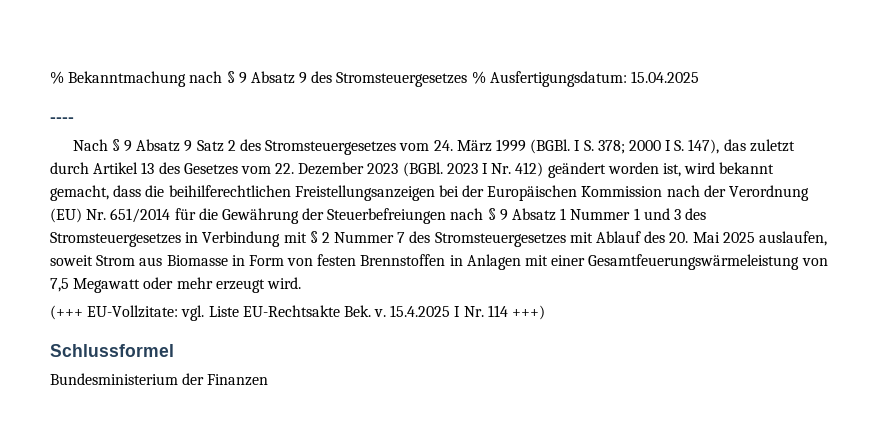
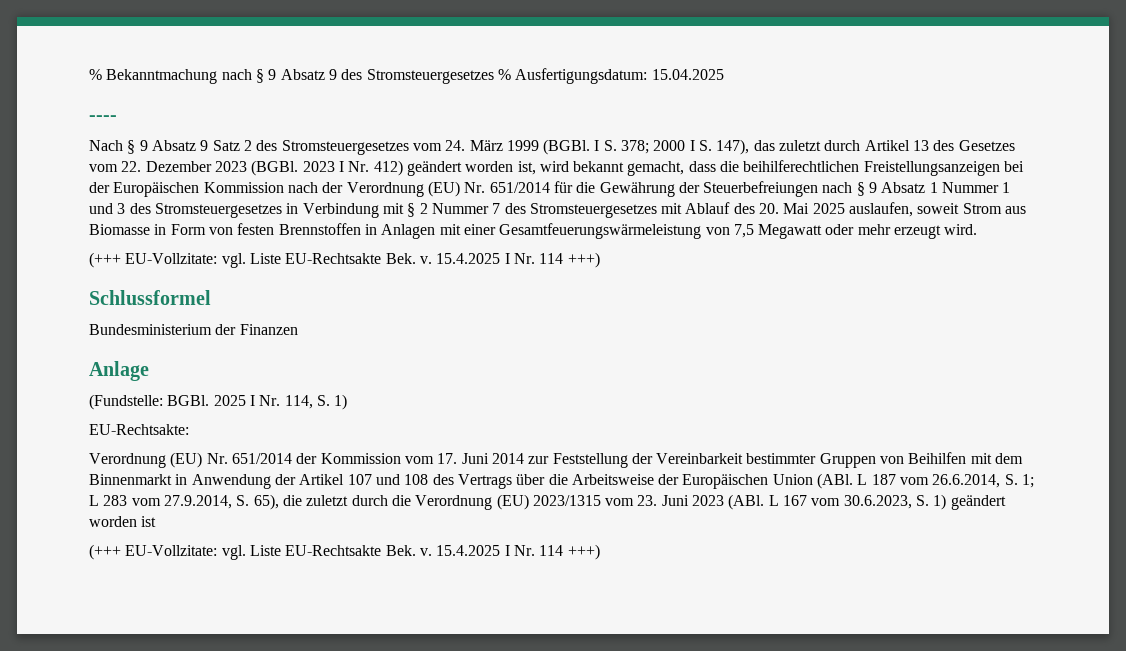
+ Anlage
+ (Fundstelle: BGBl. 2025 I Nr. 114, S. 1)
+ EU-Rechtsakte:
+ Verordnung (EU) Nr. 651/2014 der Kommission vom 17. Juni 2014 zur Feststellung der Vereinbarkeit bestimmter Gruppen von Beihilfen mit dem Binnenmarkt in Anwendung der Artikel 107 und 108 des Vertrags über die Arbeitsweise der Europäischen Union (ABl. L 187 vom 26.6.2014, S. 1; L 283 vom 27.9.2014, S. 65), die zuletzt durch die Verordnung (EU) 2023/1315 vom 23. Juni 2023 (ABl. L 167 vom 30.6.2023, S. 1) geändert worden ist
+ (+++ EU-Vollzitate: vgl. Liste EU-Rechtsakte Bek. v. 15.4.2025 I Nr. 114 +++)

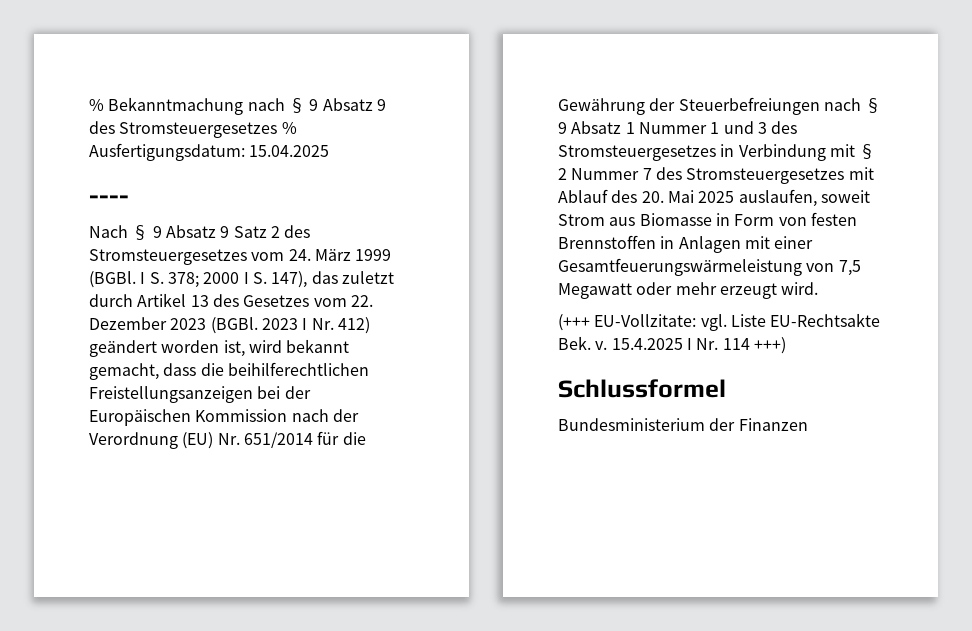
- Anlage
- (Fundstelle: BGBl. 2025 I Nr. 114, S. 1)
- EU-Rechtsakte:
- Verordnung (EU) Nr. 651/2014 der Kommission vom 17. Juni 2014 zur Feststellung der Vereinbarkeit bestimmter Gruppen von Beihilfen mit dem Binnenmarkt in Anwendung der Artikel 107 und 108 des Vertrags über die Arbeitsweise der Europäischen Union (ABl. L 187 vom 26.6.2014, S. 1; L 283 vom 27.9.2014, S. 65), die zuletzt durch die Verordnung (EU) 2023/1315 vom 23. Juni 2023 (ABl. L 167 vom 30.6.2023, S. 1) geändert worden ist
- (+++ EU-Vollzitate: vgl. Liste EU-Rechtsakte Bek. v. 15.4.2025 I Nr. 114 +++)

